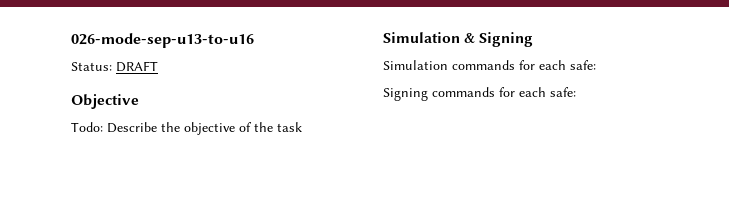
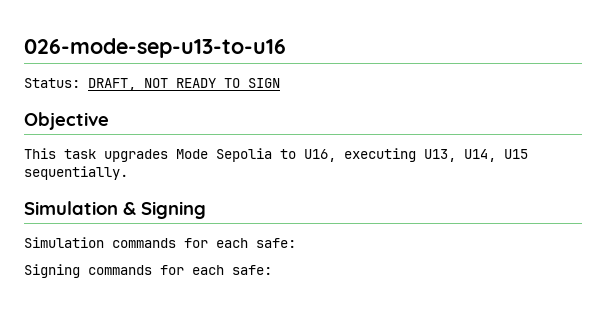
- Status: DRAFT
+ Status: DRAFT, NOT READY TO SIGN
  Objective
- Todo: Describe the objective of the task
+ This task upgrades Mode Sepolia to U16, executing U13, U14, U15 sequentially.

